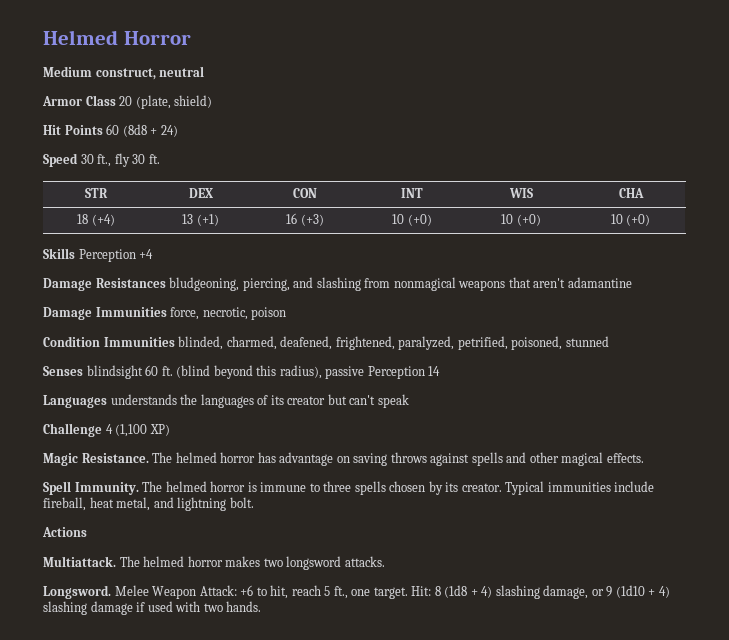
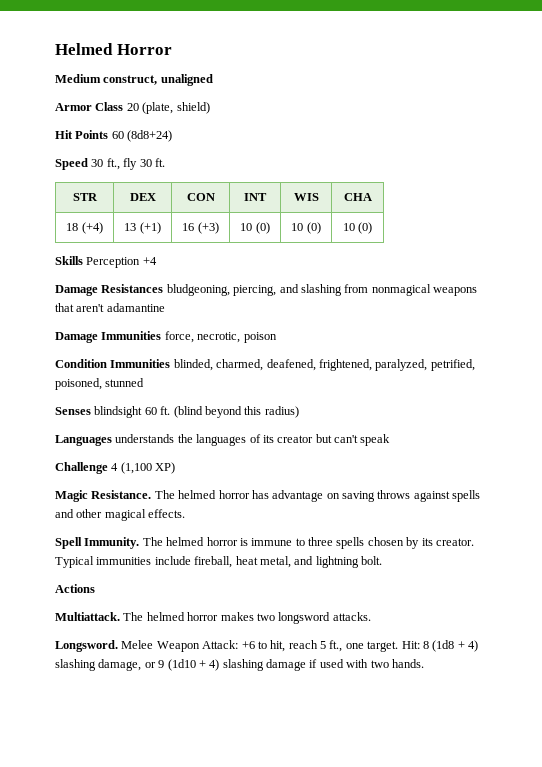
- Medium construct, neutral
+ Medium construct, unaligned
- Hit Points 60 (8d8 + 24)
+ Hit Points 60 (8d8+24)
- 18 (+4) | 13 (+1) | 16 (+3) | 10 (+0) | 10 (+0) | 10 (+0)
+ 18 (+4) | 13 (+1) | 16 (+3) | 10 (0) | 10 (0) | 10 (0)
- (blind beyond this radius), passive Perception 14
+ (blind beyond this radius)

